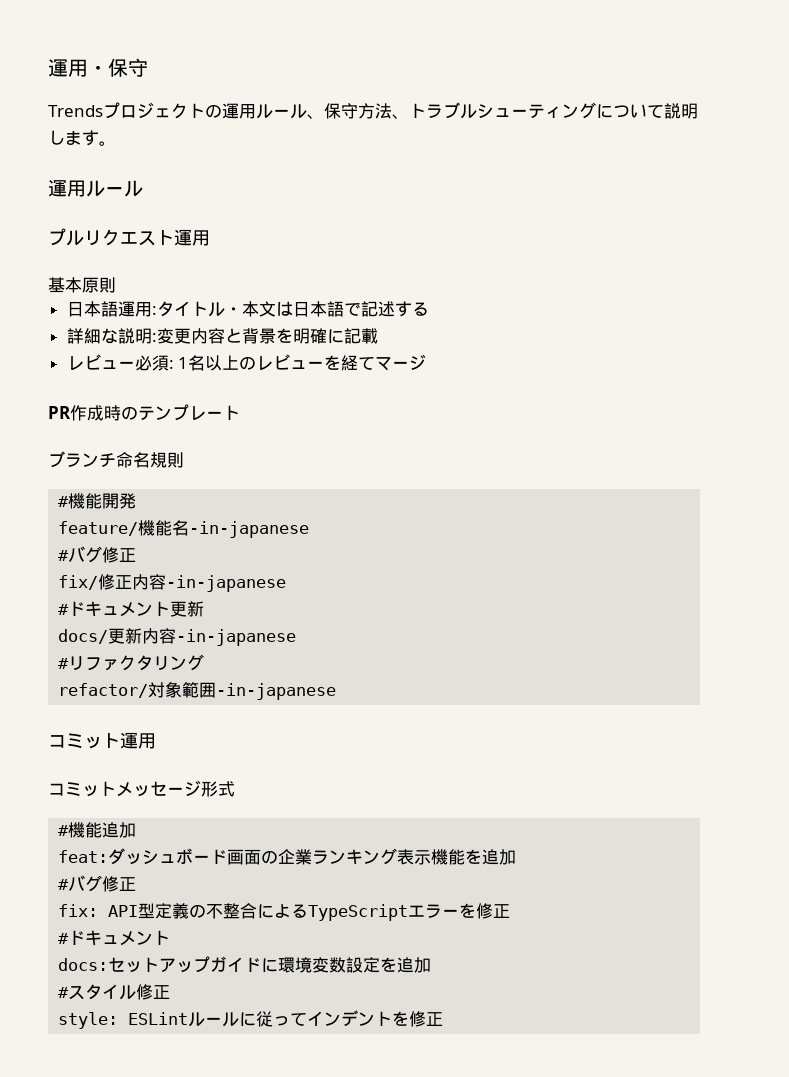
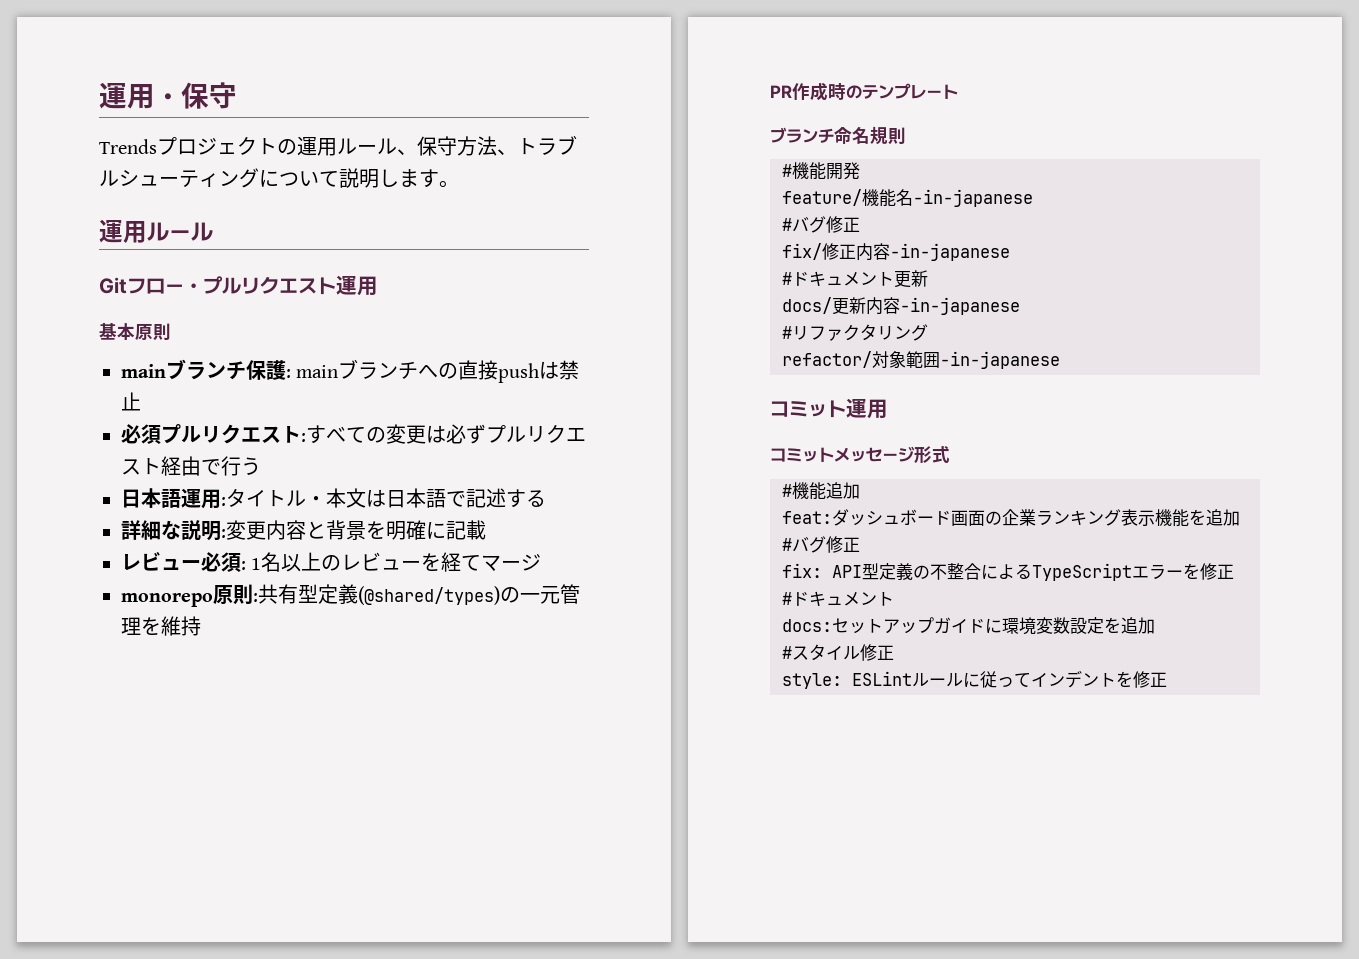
- プルリクエスト運用
+ Gitフロー・プルリクエスト運用
+ mainブランチ保護: mainブランチへの直接pushは禁止
+ 必須プルリクエスト:すべての変更は必ずプルリクエスト経由で行う
+ monorepo原則:共有型定義(@shared/types)の一元管理を維持

